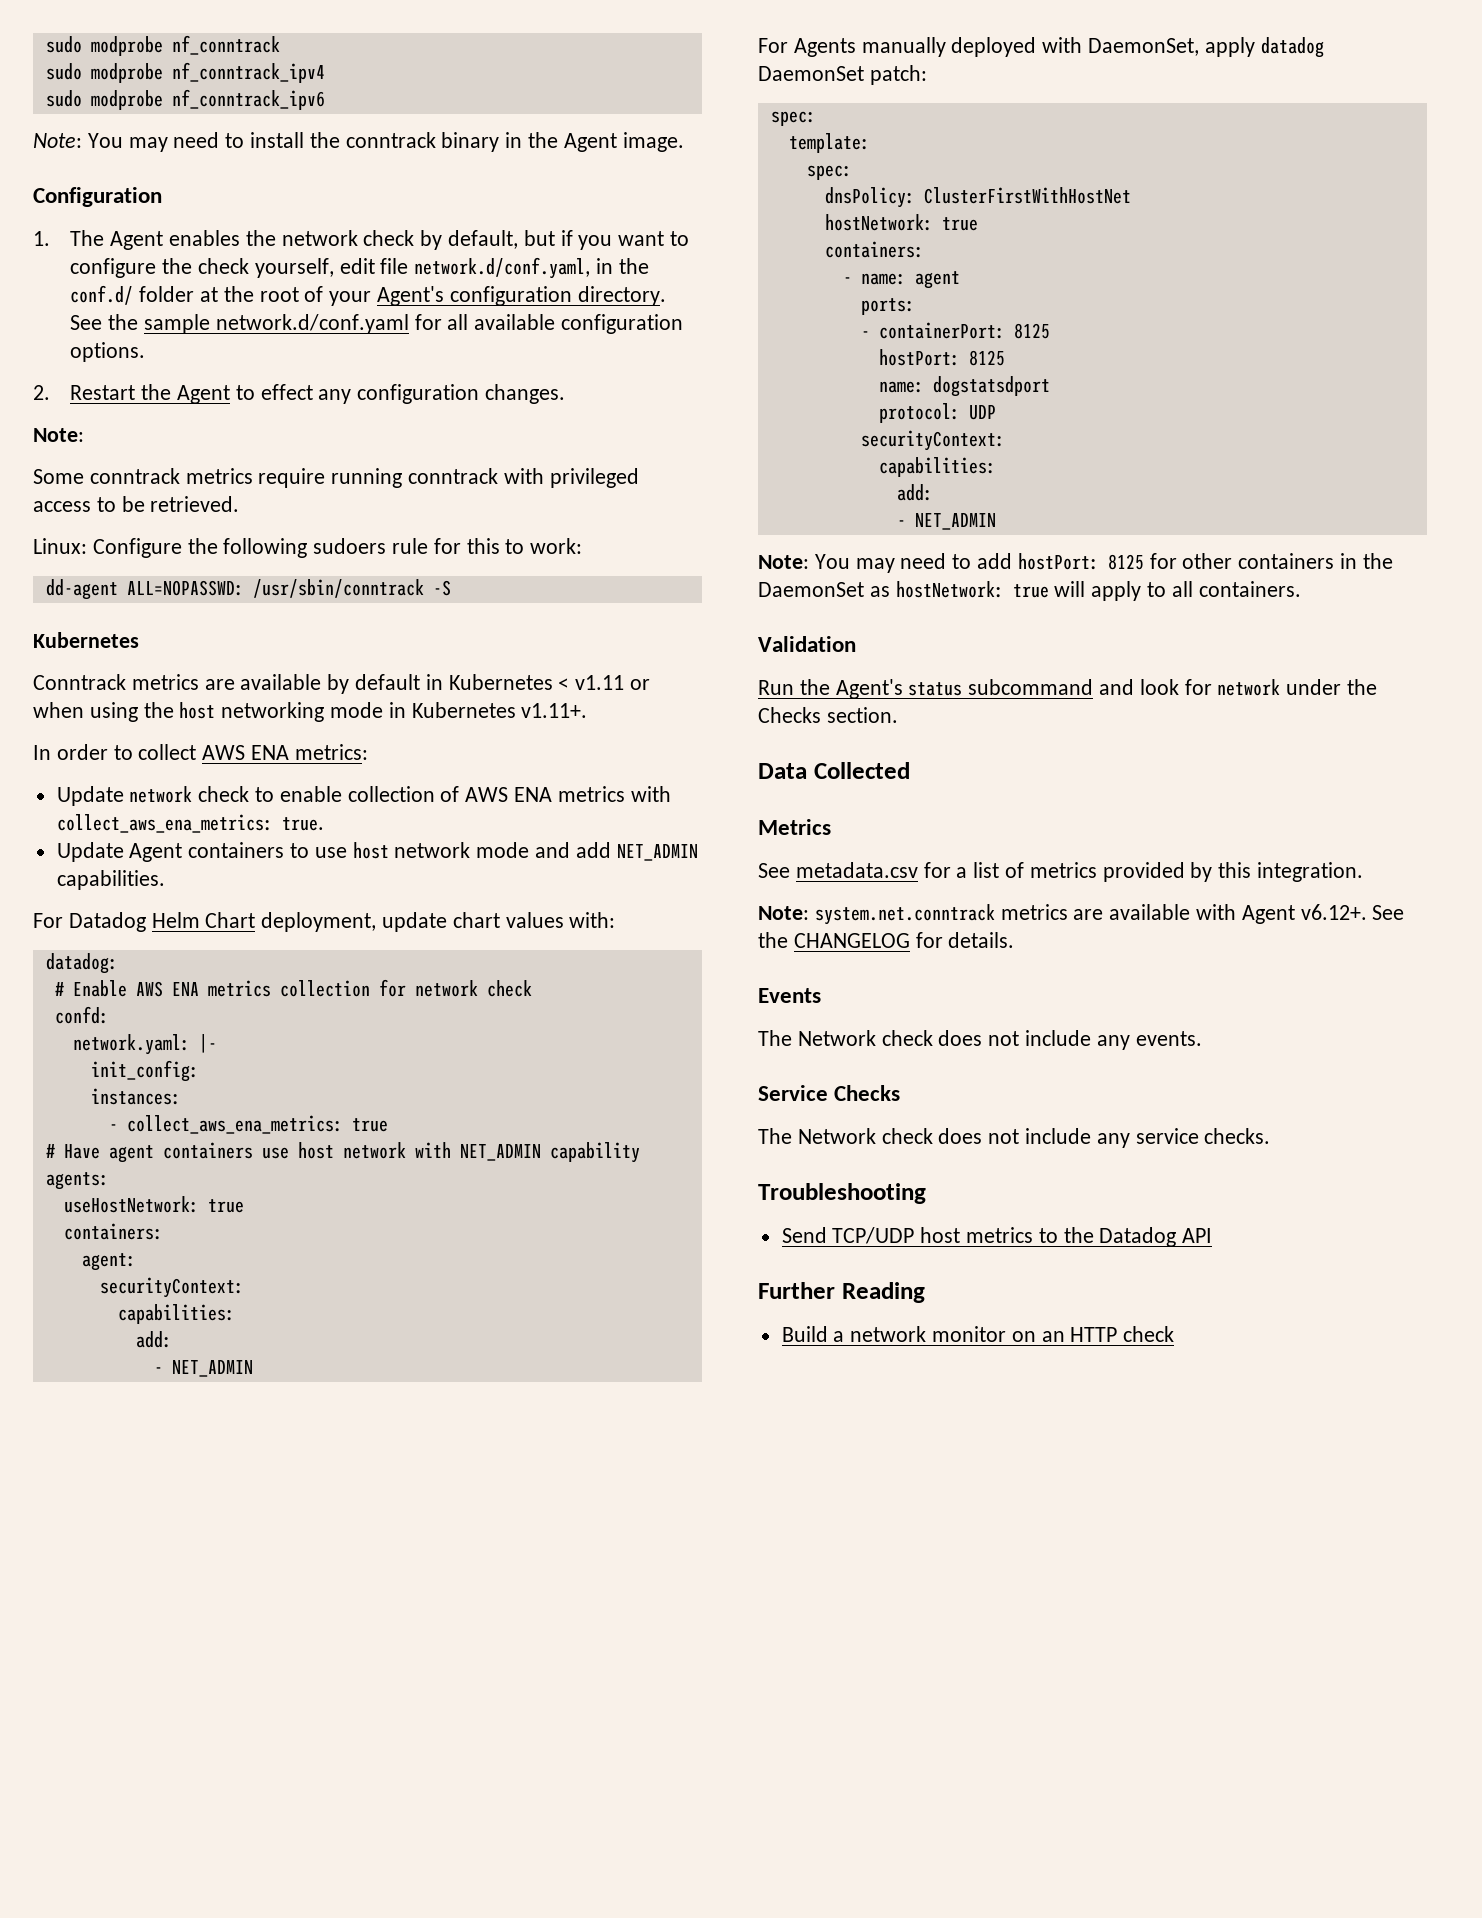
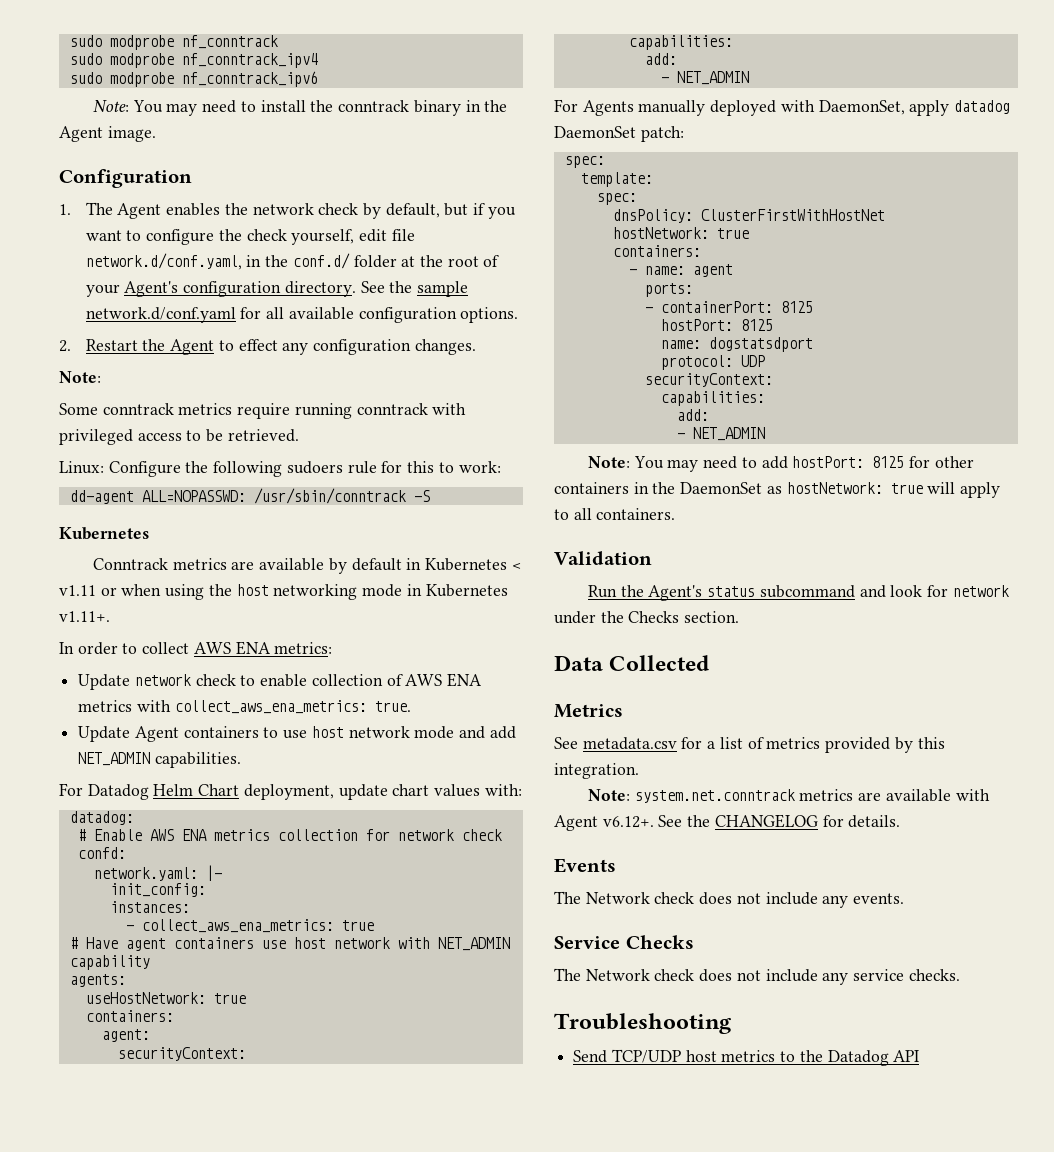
- Further Reading
- Build a network monitor on an HTTP check

